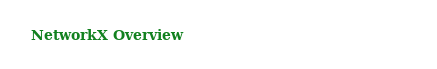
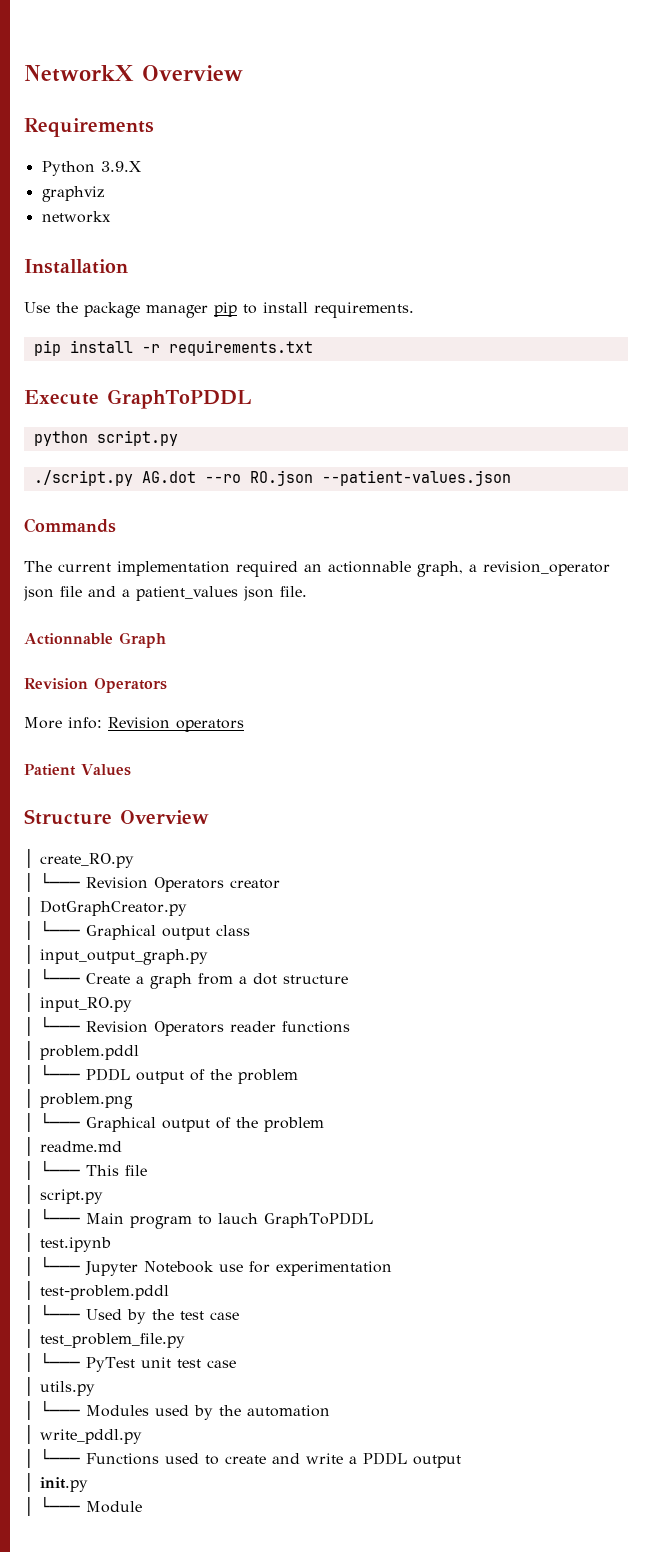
+ Requirements
+ Python 3.9.X
+ graphviz
+ networkx
+ Installation
+ Use the package manager pip to install requirements.
+ pip install -r requirements.txt
+ Execute GraphToPDDL
+ python script.py
+ ./script.py AG.dot --ro RO.json --patient-values.json
+ Commands
+ The current implementation required an actionnable graph, a revision_operator json file and a patient_values json file.
+ Actionnable Graph
+ Revision Operators
+ More info: Revision operators
+ Patient Values
+ Structure Overview
+ │ create_RO.py
+ │ └─── Revision Operators creator
+ │ DotGraphCreator.py
+ │ └─── Graphical output class
+ │ input_output_graph.py
+ │ └─── Create a graph from a dot structure
+ │ input_RO.py
+ │ └─── Revision Operators reader functions
+ │ problem.pddl
+ │ └─── PDDL output of the problem
+ │ problem.png
+ │ └─── Graphical output of the problem
+ │ readme.md
+ │ └─── This file
+ │ script.py
+ │ └─── Main program to lauch GraphToPDDL
+ │ test.ipynb
+ │ └─── Jupyter Notebook use for experimentation
+ │ test-problem.pddl
+ │ └─── Used by the test case
+ │ test_problem_file.py
+ │ └─── PyTest unit test case
+ │ utils.py
+ │ └─── Modules used by the automation
+ │ write_pddl.py
+ │ └─── Functions used to create and write a PDDL output
+ │ init.py
+ │ └─── Module

